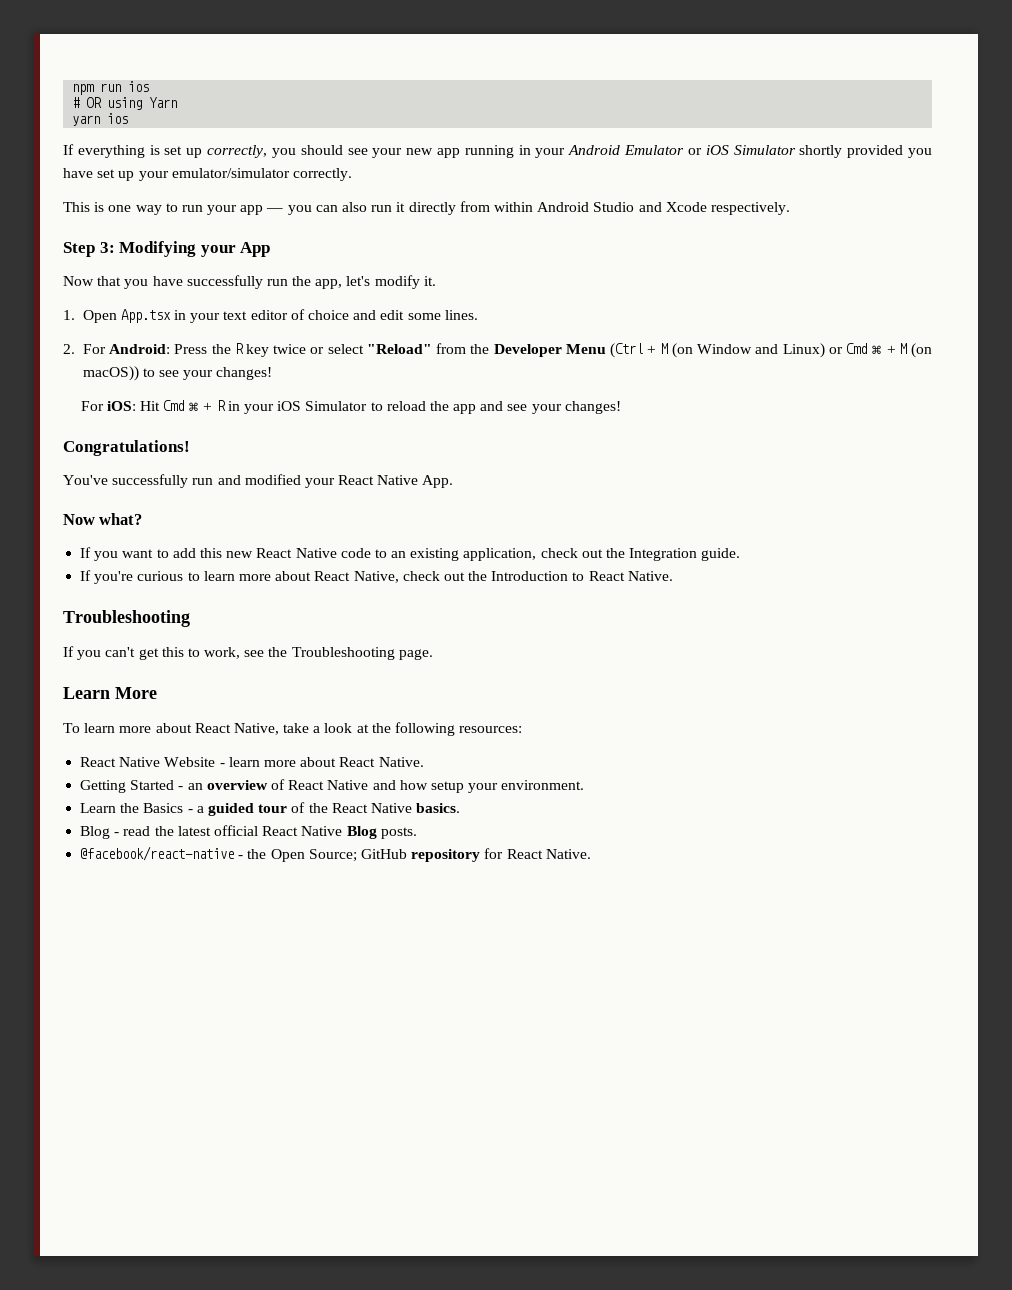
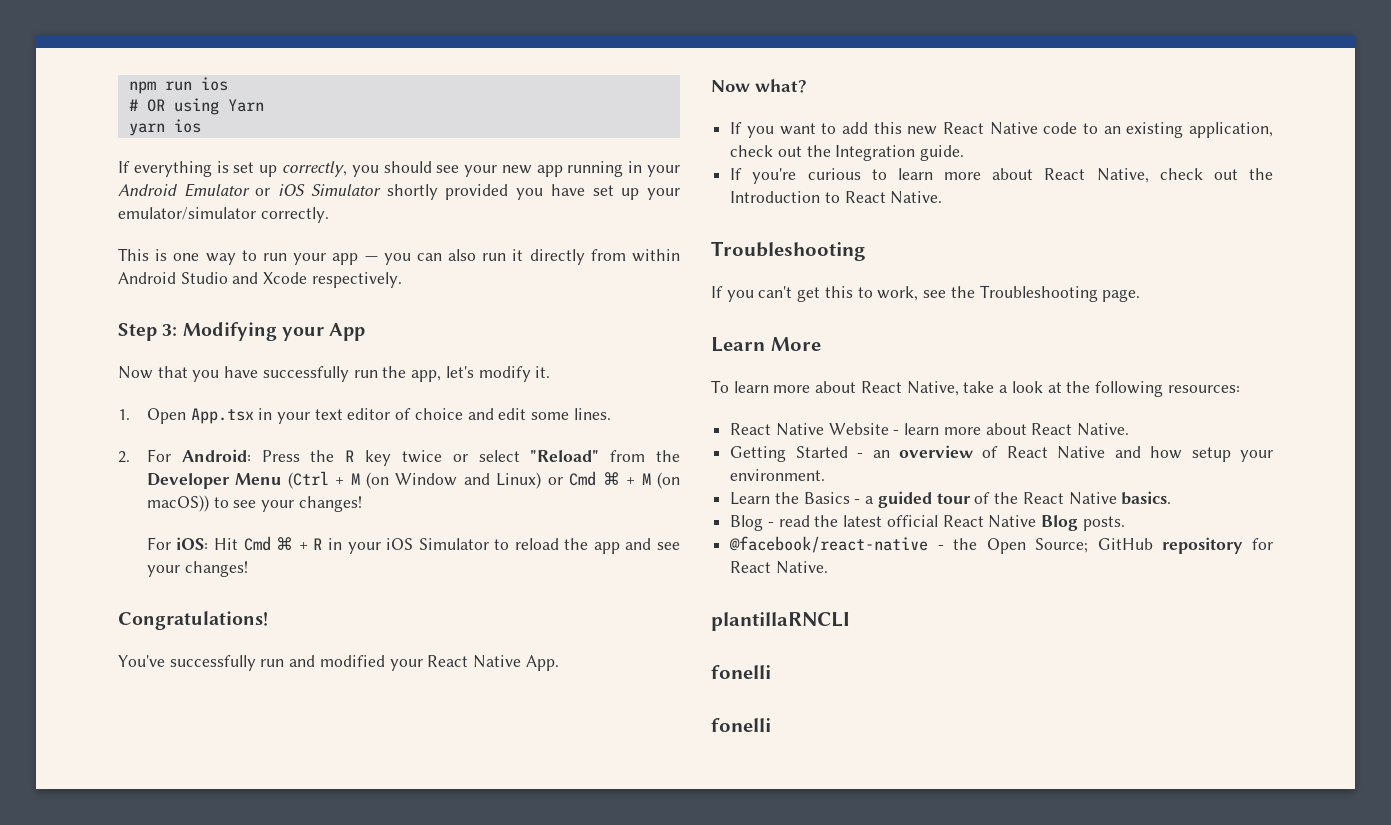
+ plantillaRNCLI
+ fonelli
+ fonelli

